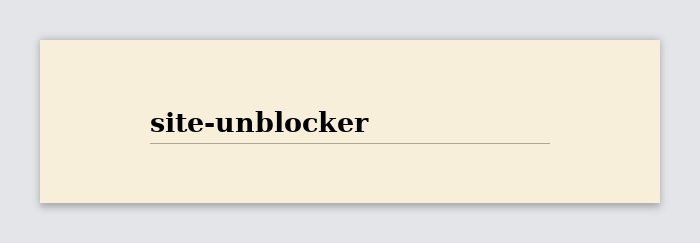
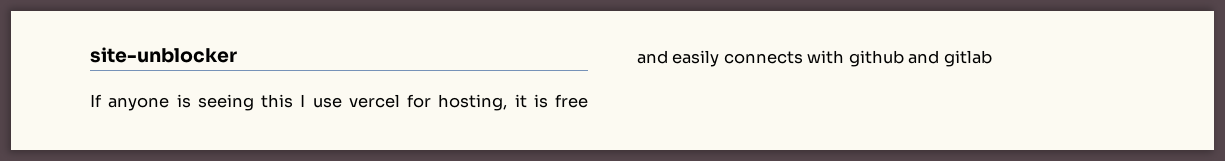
+ If anyone is seeing this I use vercel for hosting, it is free and easily connects with github and gitlab

